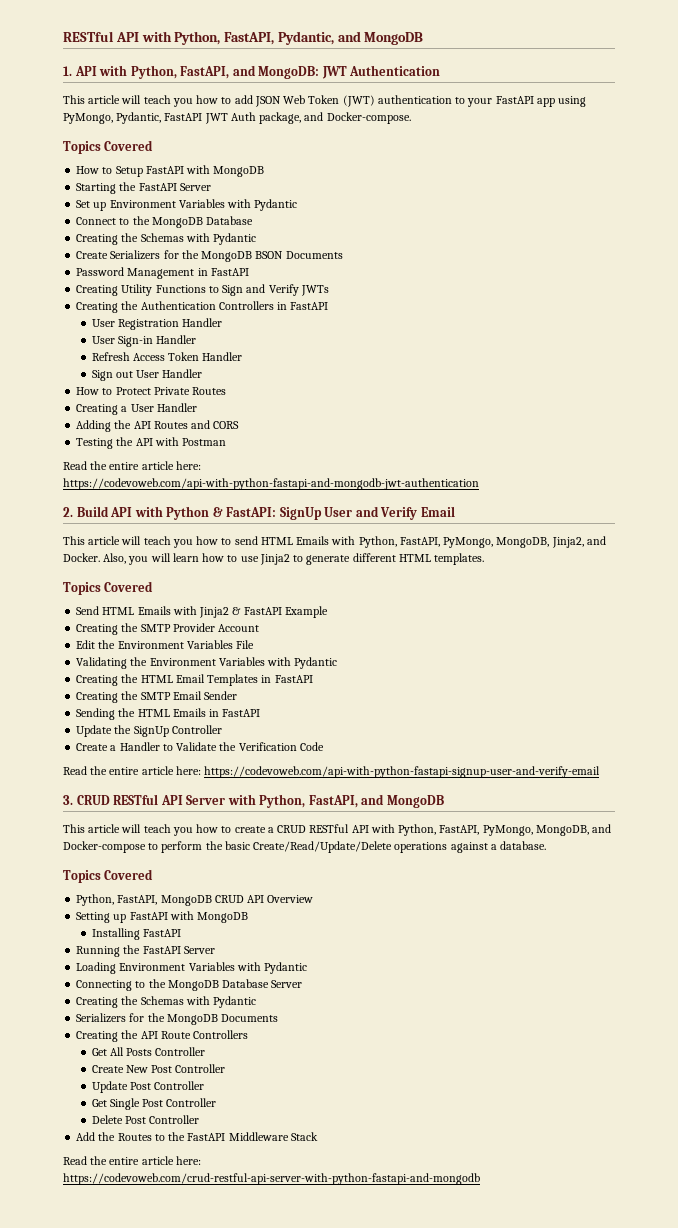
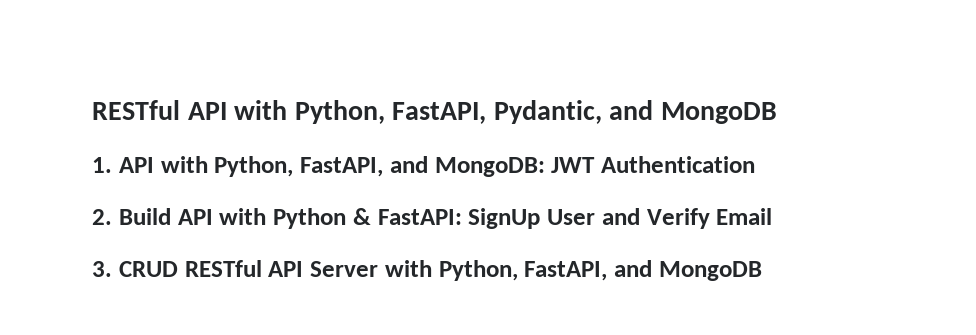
- This article will teach you how to add JSON Web Token (JWT) authentication to your FastAPI app using PyMongo, Pydantic, FastAPI JWT Auth package, and Docker-compose.
- Topics Covered
- How to Setup FastAPI with MongoDB
- Starting the FastAPI Server
- Set up Environment Variables with Pydantic
- Connect to the MongoDB Database
- Creating the Schemas with Pydantic
- Create Serializers for the MongoDB BSON Documents
- Password Management in FastAPI
- Creating Utility Functions to Sign and Verify JWTs
- Creating the Authentication Controllers in FastAPI
- User Registration Handler
- User Sign-in Handler
- Refresh Access Token Handler
- Sign out User Handler
- How to Protect Private Routes
- Creating a User Handler
- Adding the API Routes and CORS
- Testing the API with Postman
- Read the entire article here: https://codevoweb.com/api-with-python-fastapi-and-mongodb-jwt-authentication
- This article will teach you how to send HTML Emails with Python, FastAPI, PyMongo, MongoDB, Jinja2, and Docker. Also, you will learn how to use Jinja2 to generate different HTML templates.
- Topics Covered
- Send HTML Emails with Jinja2 & FastAPI Example
- Creating the SMTP Provider Account
- Edit the Environment Variables File
- Validating the Environment Variables with Pydantic
- Creating the HTML Email Templates in FastAPI
- Creating the SMTP Email Sender
- Sending the HTML Emails in FastAPI
- Update the SignUp Controller
- Create a Handler to Validate the Verification Code
- Read the entire article here: https://codevoweb.com/api-with-python-fastapi-signup-user-and-verify-email
- This article will teach you how to create a CRUD RESTful API with Python, FastAPI, PyMongo, MongoDB, and Docker-compose to perform the basic Create/Read/Update/Delete operations against a database.
- Topics Covered
- Python, FastAPI, MongoDB CRUD API Overview
- Setting up FastAPI with MongoDB
- Installing FastAPI
- Running the FastAPI Server
- Loading Environment Variables with Pydantic
- Connecting to the MongoDB Database Server
- Creating the Schemas with Pydantic
- Serializers for the MongoDB Documents
- Creating the API Route Controllers
- Get All Posts Controller
- Create New Post Controller
- Update Post Controller
- Get Single Post Controller
- Delete Post Controller
- Add the Routes to the FastAPI Middleware Stack
- Read the entire article here: https://codevoweb.com/crud-restful-api-server-with-python-fastapi-and-mongodb

